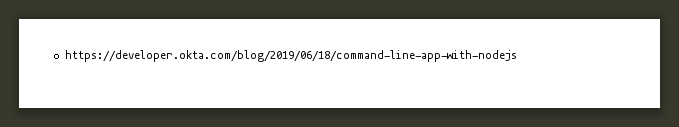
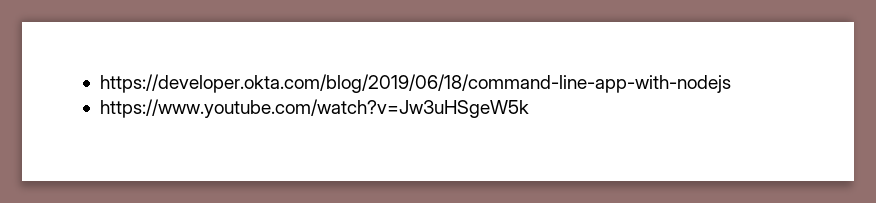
+ https://www.youtube.com/watch?v=Jw3uHSgeW5k

